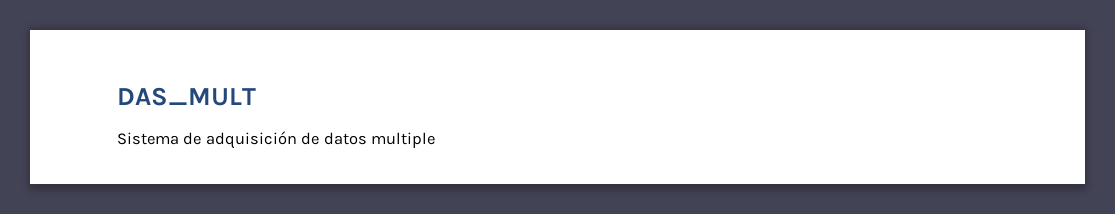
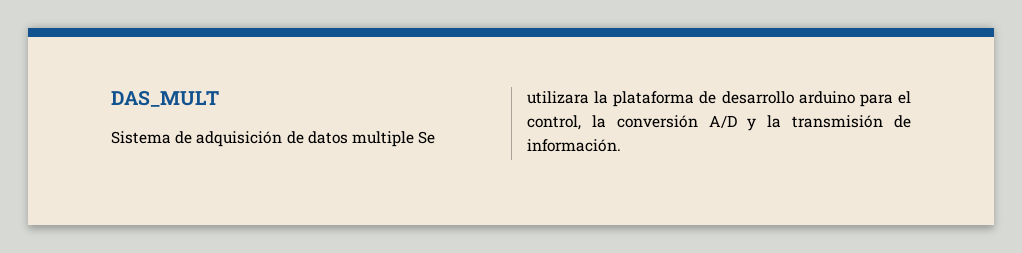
- Sistema de adquisición de datos multiple
+ Sistema de adquisición de datos multiple Se utilizara la plataforma de desarrollo arduino para el control, la conversión A/D y la transmisión de información.

